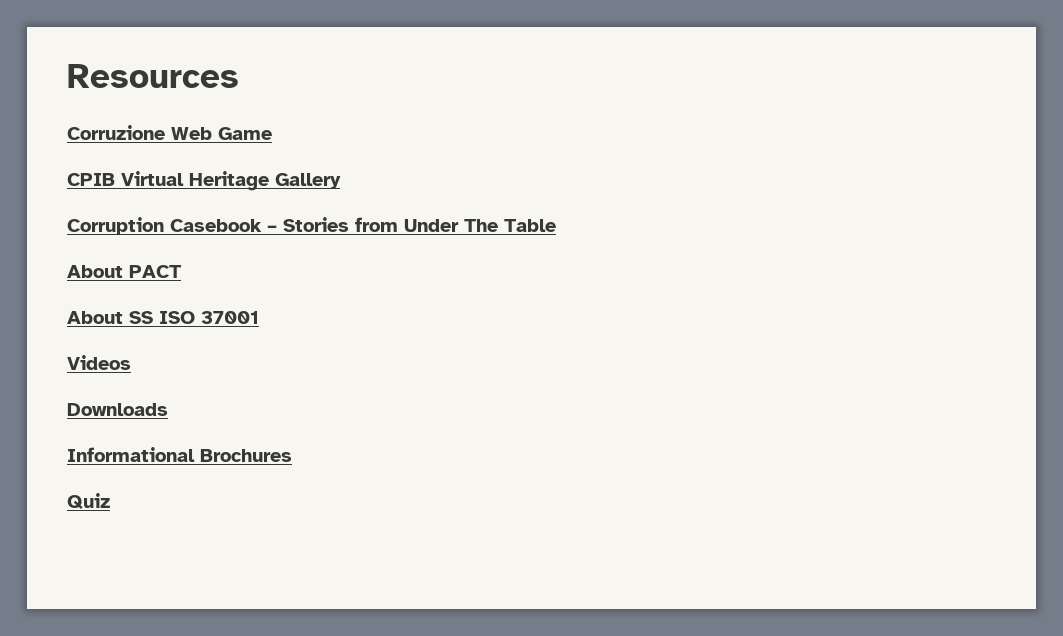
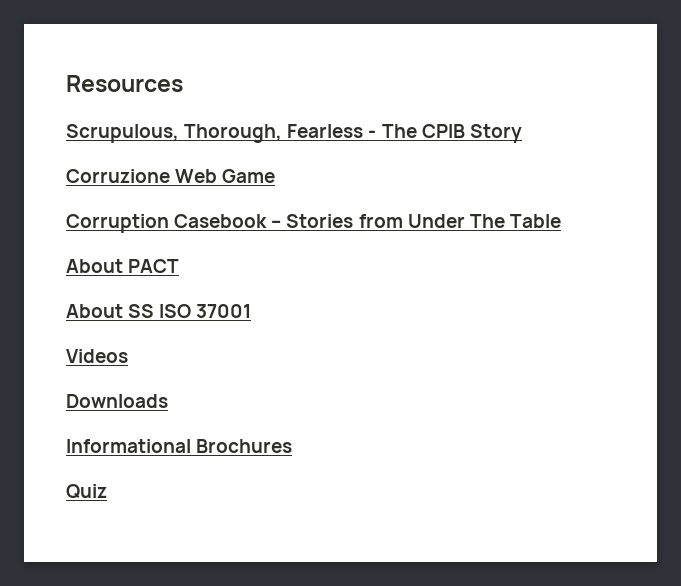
+ Scrupulous, Thorough, Fearless - The CPIB Story
- CPIB Virtual Heritage Gallery

